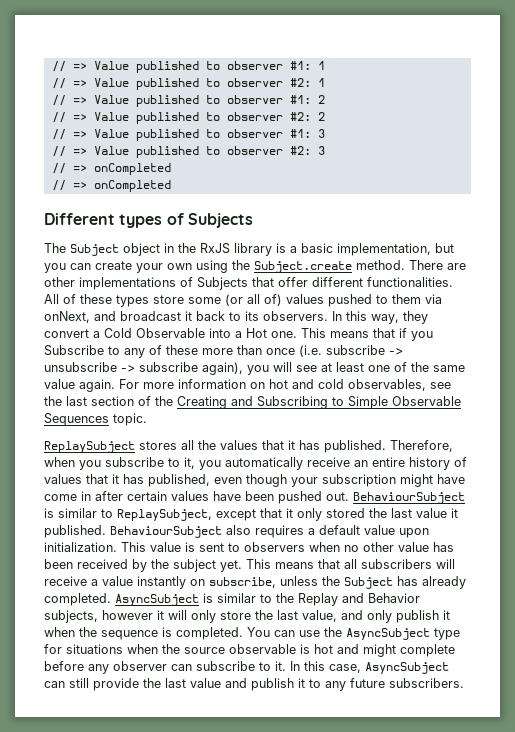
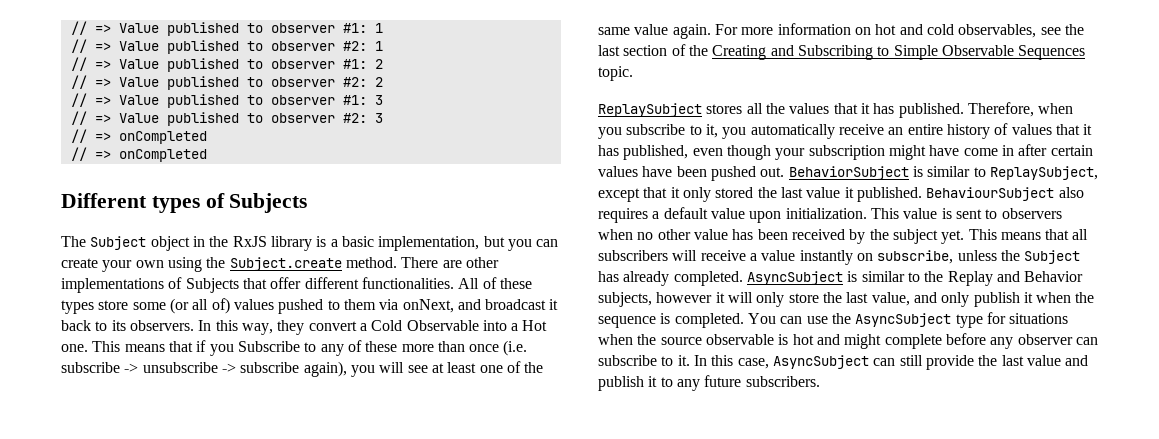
- BehaviourSubject is similar to ReplaySubject, except that it only stored the last value it published.
+ BehaviorSubject is similar to ReplaySubject, except that it only stored the last value it published.

